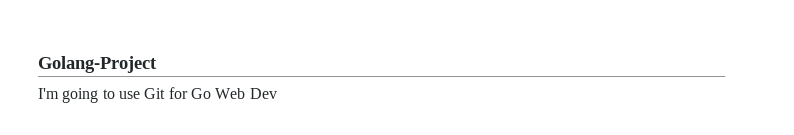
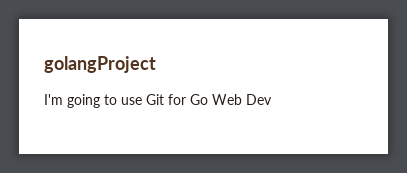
- Golang-Project
+ golangProject

